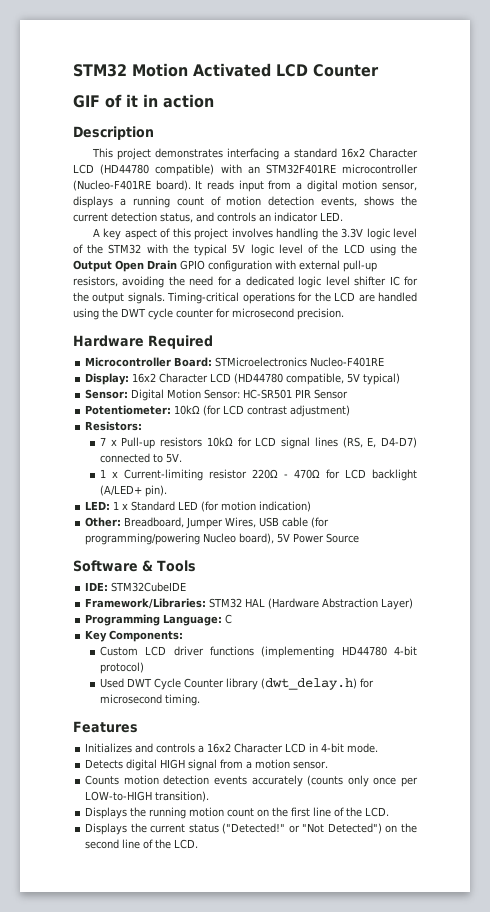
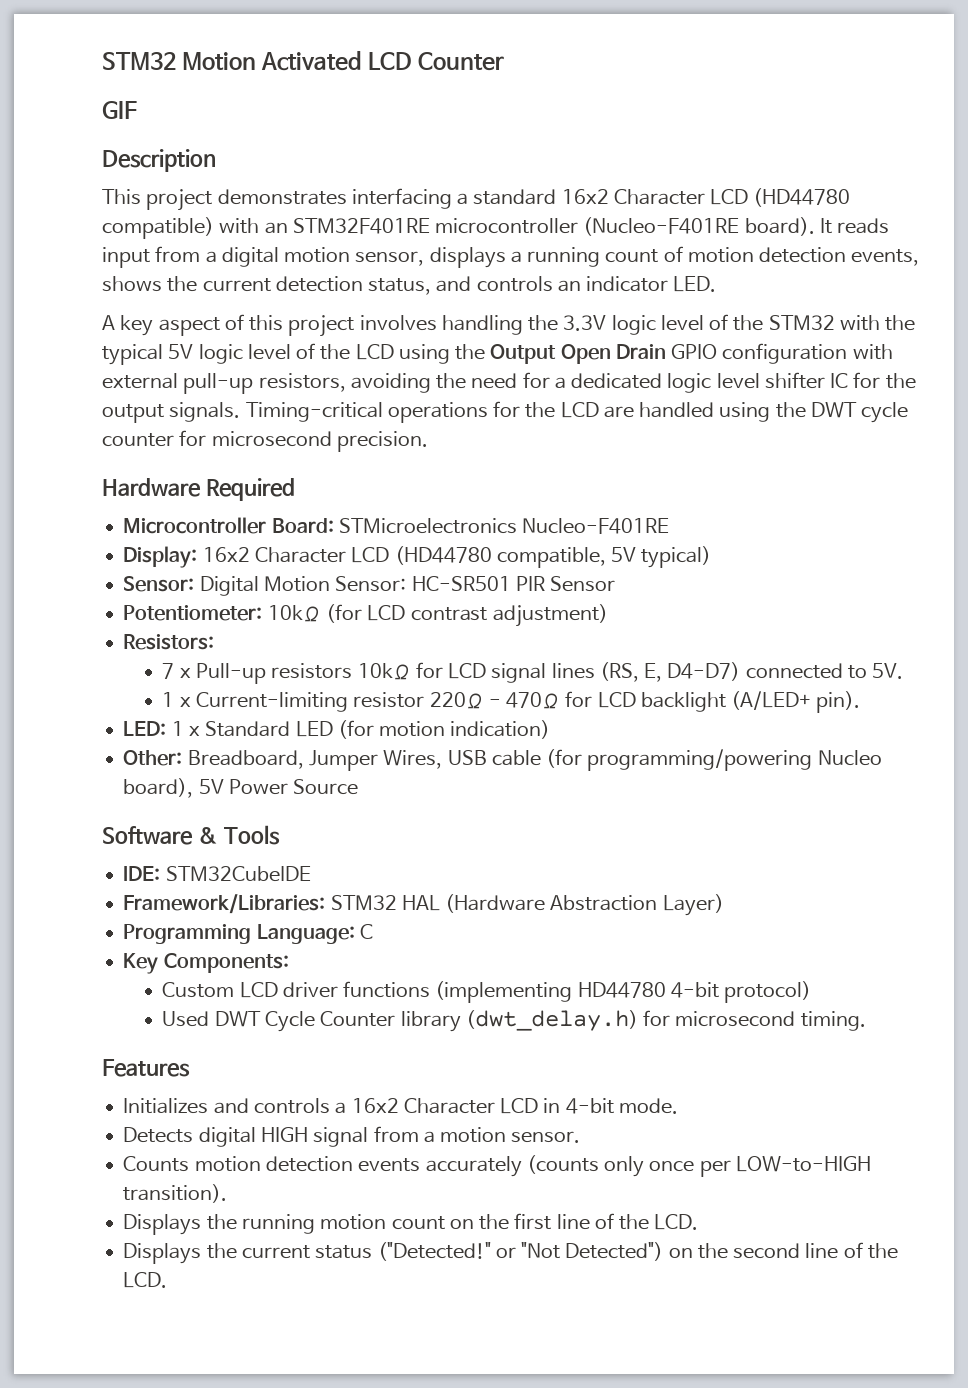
- GIF of it in action
+ GIF

